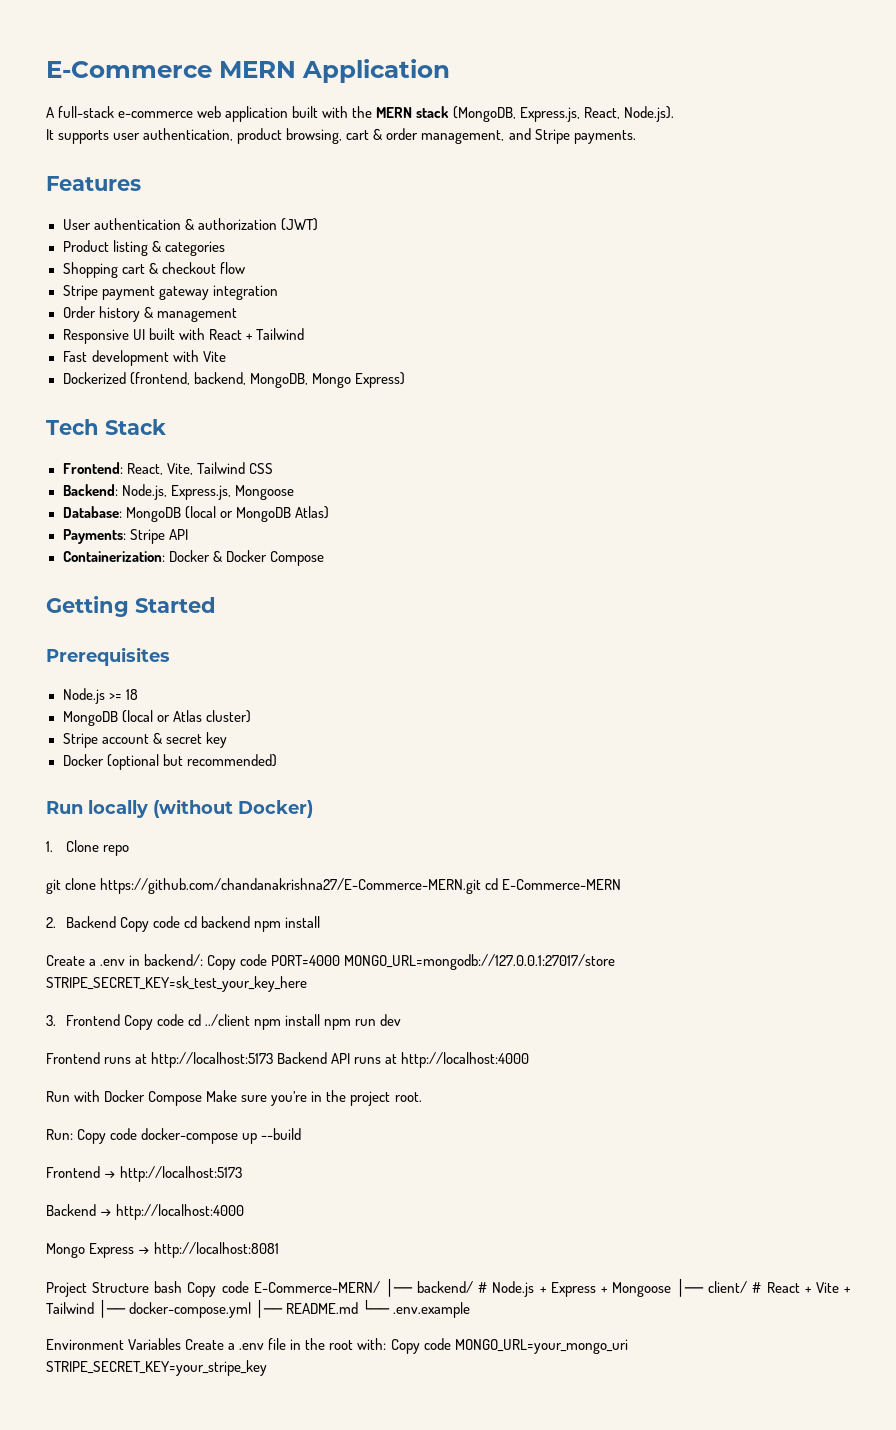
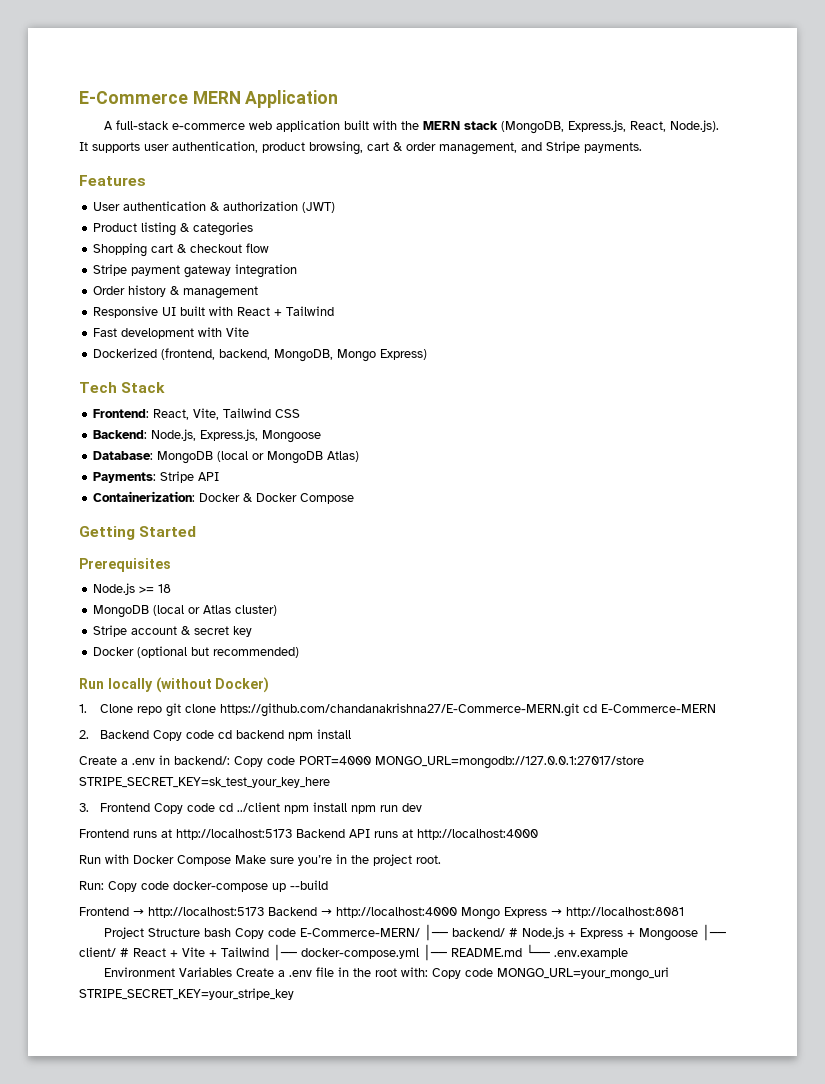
- 1. Clone repo
- git clone https://github.com/chandanakrishna27/E-Commerce-MERN.git cd E-Commerce-MERN
+ 1. Clone repo git clone https://github.com/chandanakrishna27/E-Commerce-MERN.git cd E-Commerce-MERN
- Frontend → http://localhost:5173
- Backend → http://localhost:4000
- Mongo Express → http://localhost:8081
+ Frontend → http://localhost:5173 Backend → http://localhost:4000 Mongo Express → http://localhost:8081

